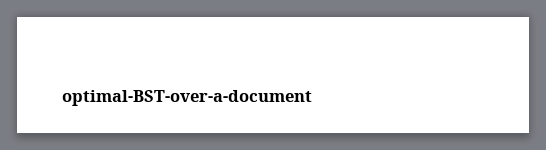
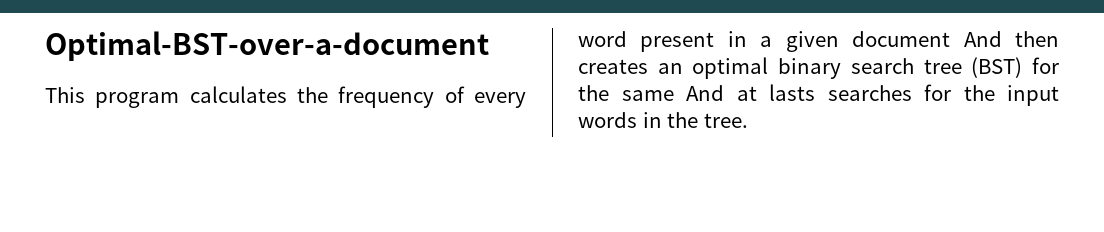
- optimal-BST-over-a-document
+ Optimal-BST-over-a-document
+ This program calculates the frequency of every word present in a given document And then creates an optimal binary search tree (BST) for the same And at lasts searches for the input words in the tree.

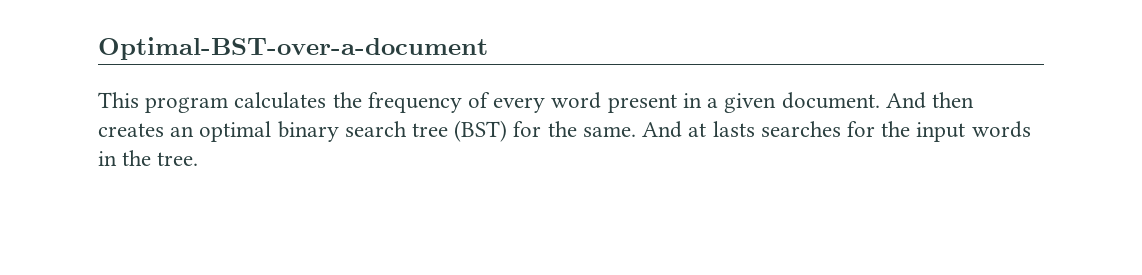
- This program calculates the frequency of every word present in a given document And then creates an optimal binary search tree (BST) for the same And at lasts searches for the input words in the tree.
+ This program calculates the frequency of every word present in a given document. And then creates an optimal binary search tree (BST) for the same. And at lasts searches for the input words in the tree.

